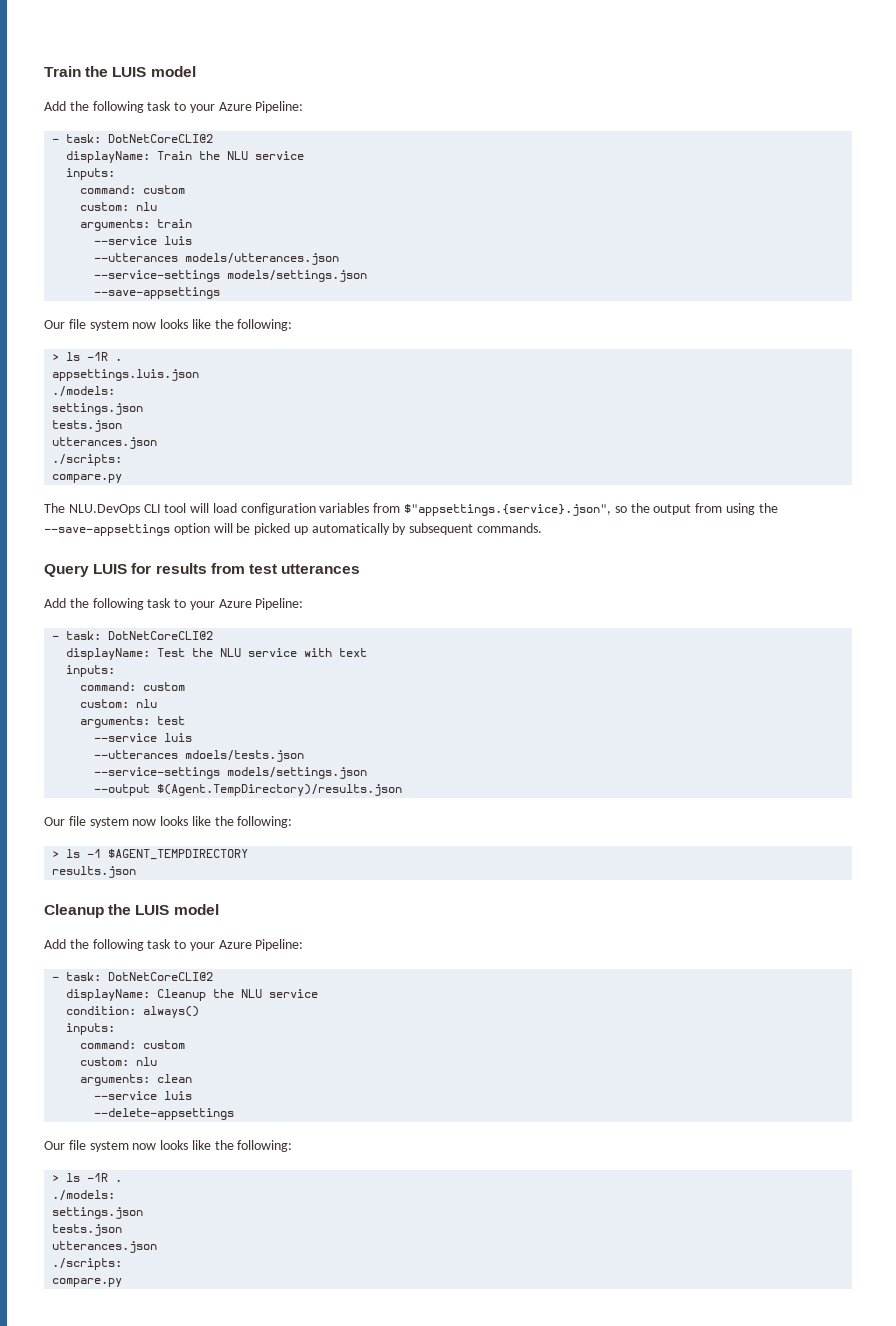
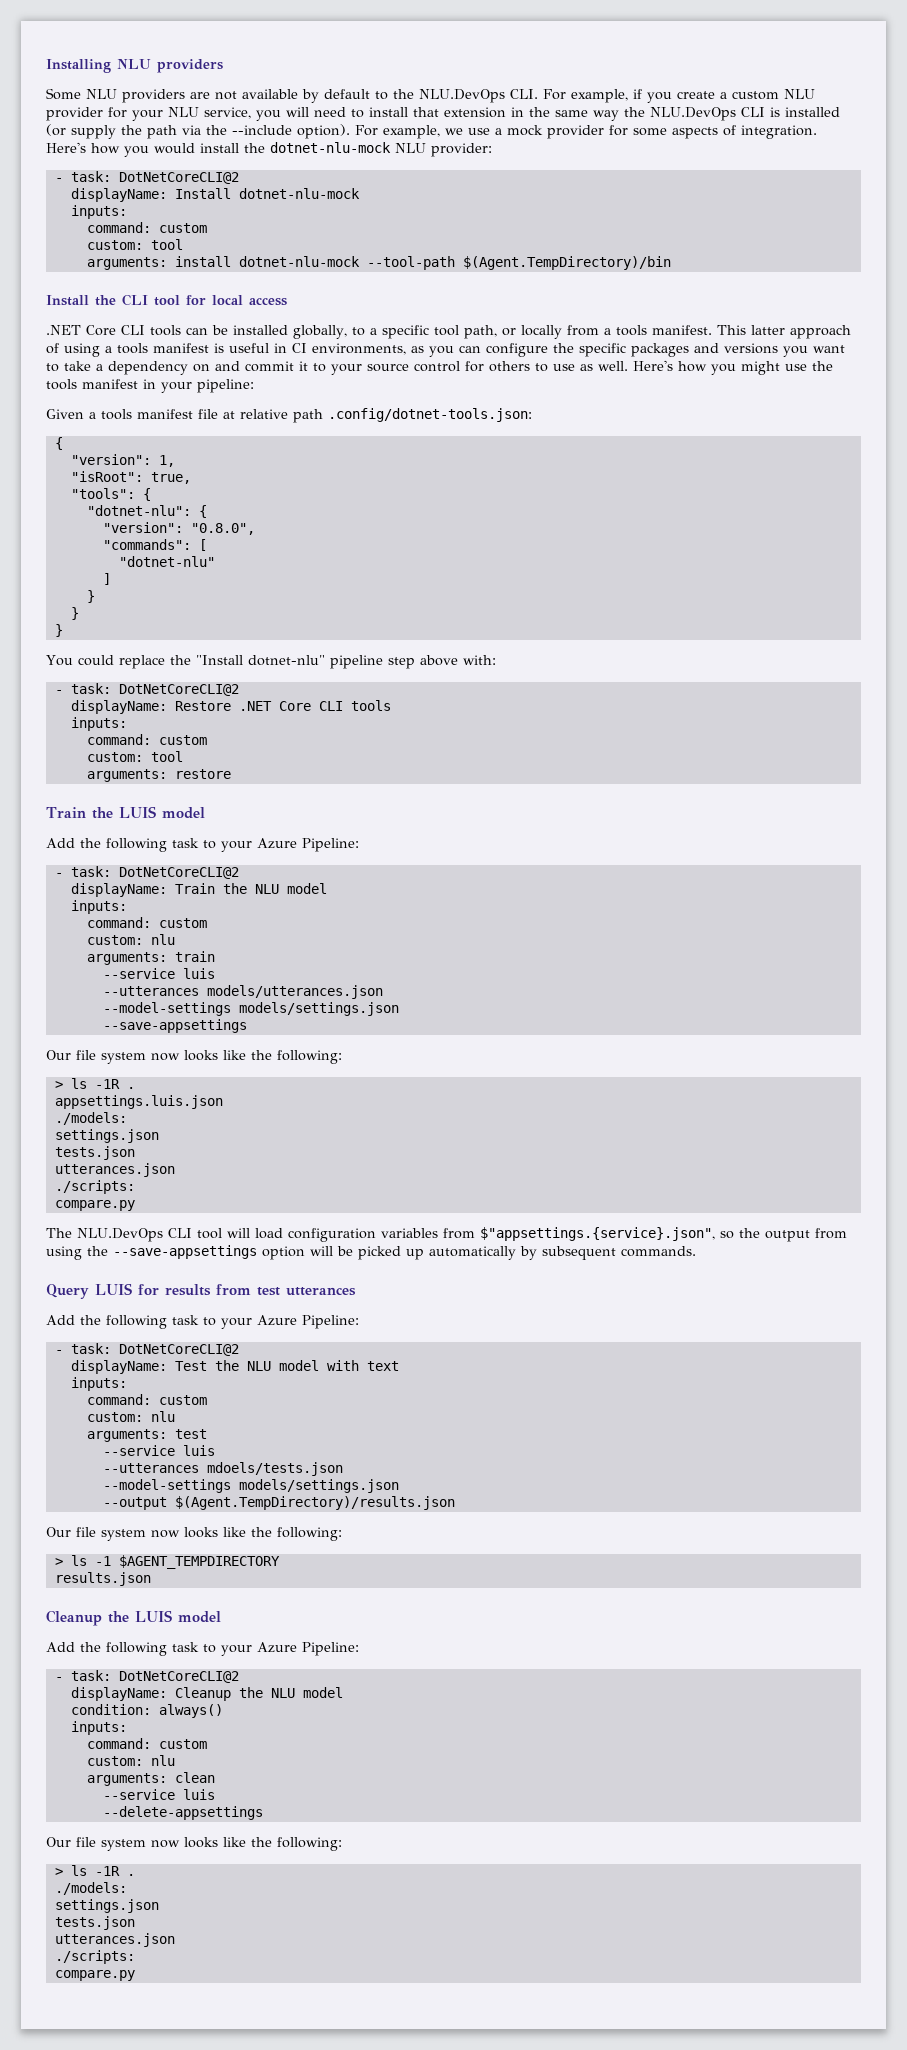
+ Installing NLU providers
+ Some NLU providers are not available by default to the NLU.DevOps CLI. For example, if you create a custom NLU provider for your NLU service, you will need to install that extension in the same way the NLU.DevOps CLI is installed (or supply the path via the --include option). For example, we use a mock provider for some aspects of integration. Here's how you would install the dotnet-nlu-mock NLU provider:
+ - task: DotNetCoreCLI@2
+ displayName: Install dotnet-nlu-mock
+ inputs:
+ command: custom
+ custom: tool
+ arguments: install dotnet-nlu-mock --tool-path $(Agent.TempDirectory)/bin
+ Install the CLI tool for local access
+ .NET Core CLI tools can be installed globally, to a specific tool path, or locally from a tools manifest. This latter approach of using a tools manifest is useful in CI environments, as you can configure the specific packages and versions you want to take a dependency on and commit it to your source control for others to use as well. Here's how you might use the tools manifest in your pipeline:
+ Given a tools manifest file at relative path .config/dotnet-tools.json:
+ {
+ "version": 1,
+ "isRoot": true,
+ "tools": {
+ "dotnet-nlu": {
+ "version": "0.8.0",
+ "commands": [
+ "dotnet-nlu"
+ ]
+ }
+ }
+ }
+ You could replace the "Install dotnet-nlu" pipeline step above with:
+ - task: DotNetCoreCLI@2
+ displayName: Restore .NET Core CLI tools
+ inputs:
+ command: custom
+ custom: tool
+ arguments: restore
- displayName: Train the NLU service
+ displayName: Train the NLU model
  --utterances models/utterances.json
- --service-settings models/settings.json
+ --model-settings models/settings.json
- displayName: Test the NLU service with text
+ displayName: Test the NLU model with text
  --utterances mdoels/tests.json
- --service-settings models/settings.json
+ --model-settings models/settings.json
- displayName: Cleanup the NLU service
+ displayName: Cleanup the NLU model

